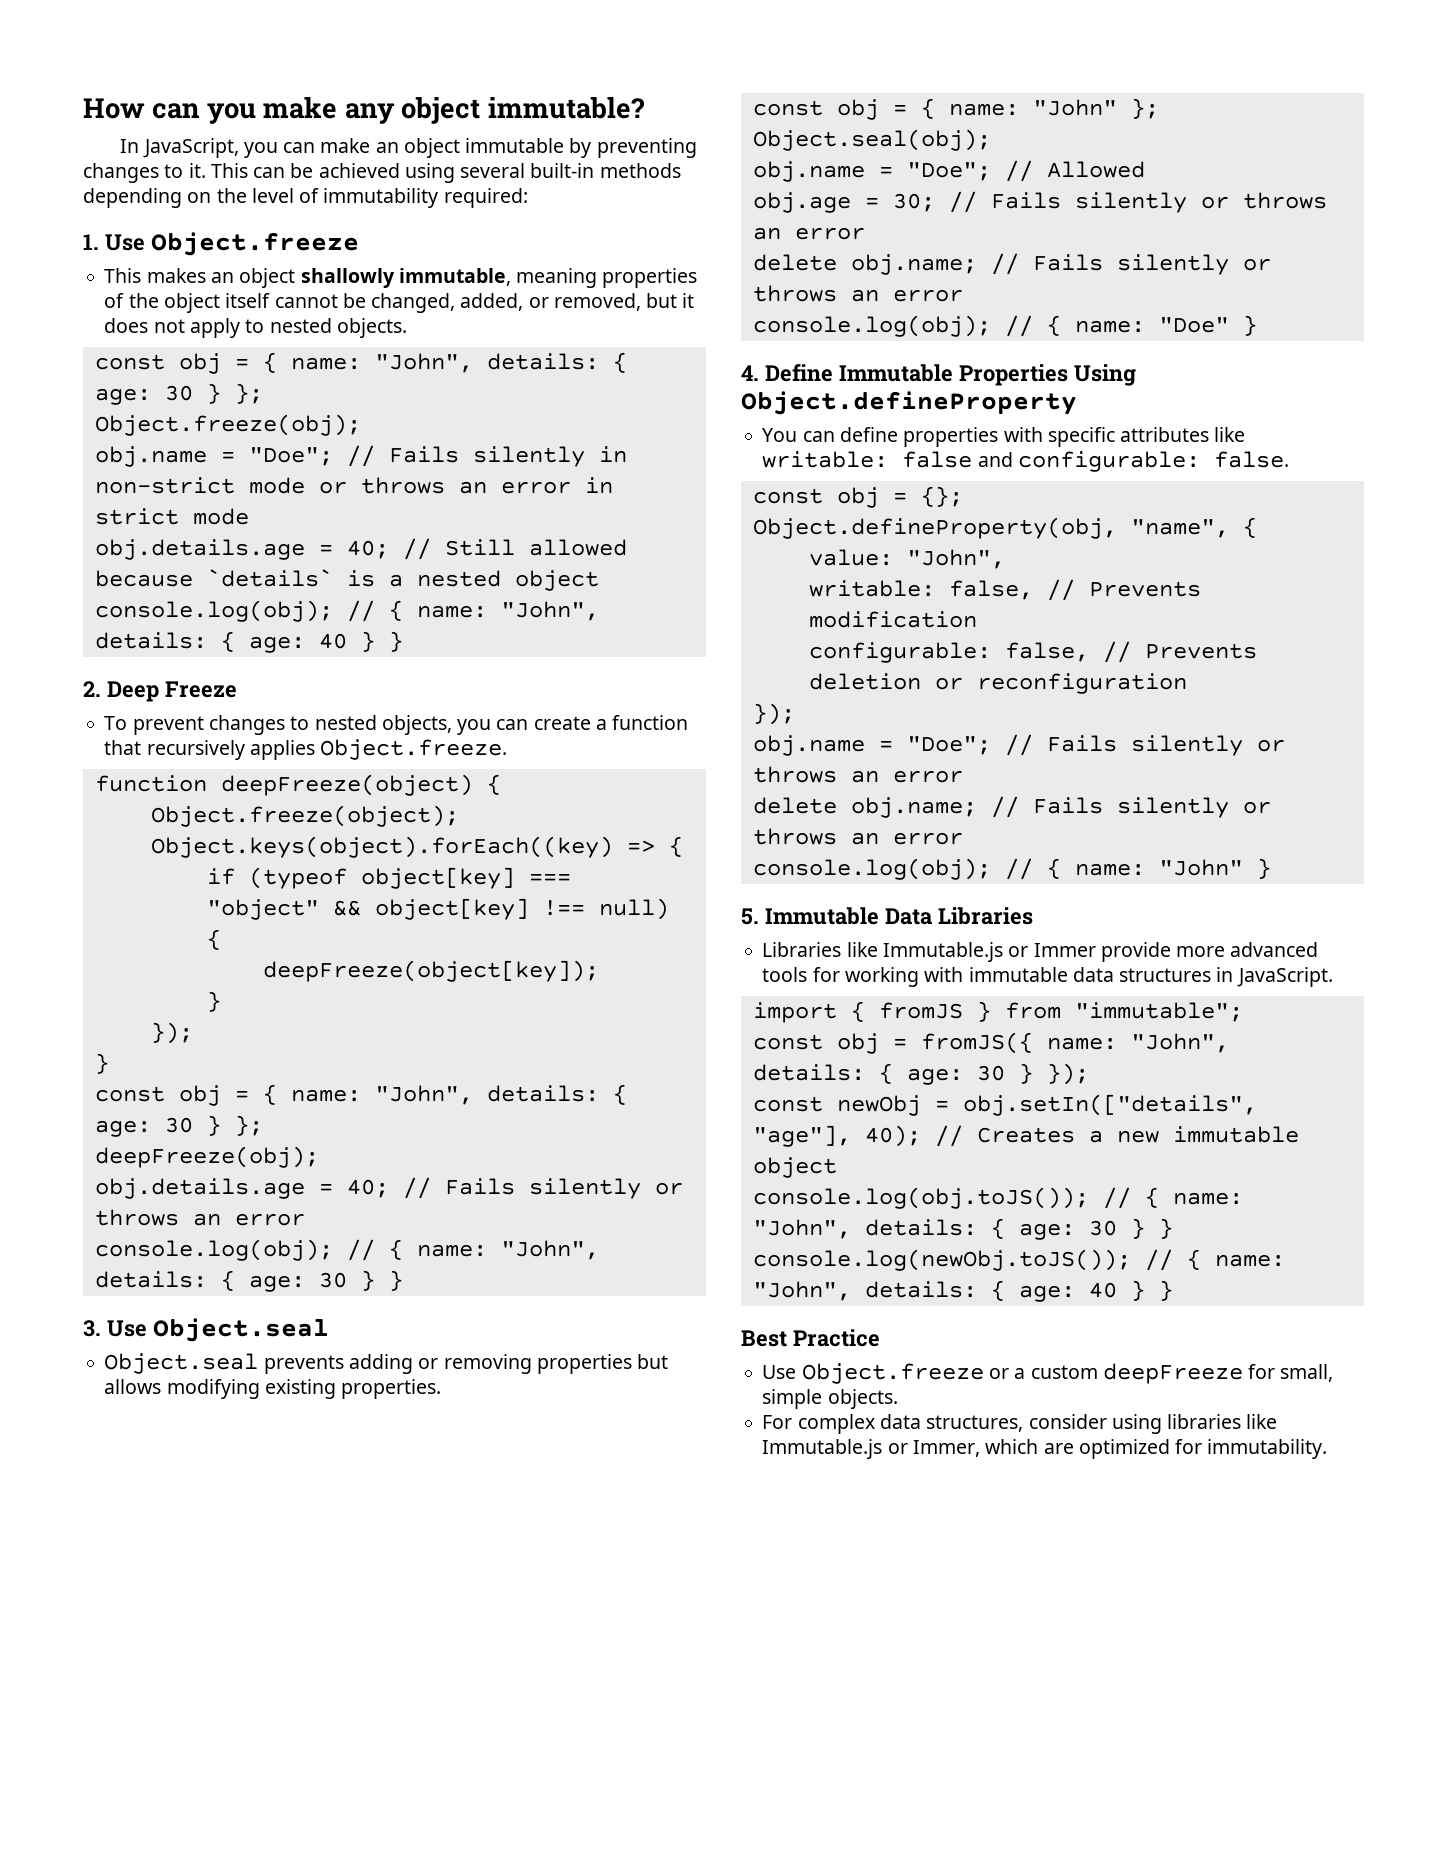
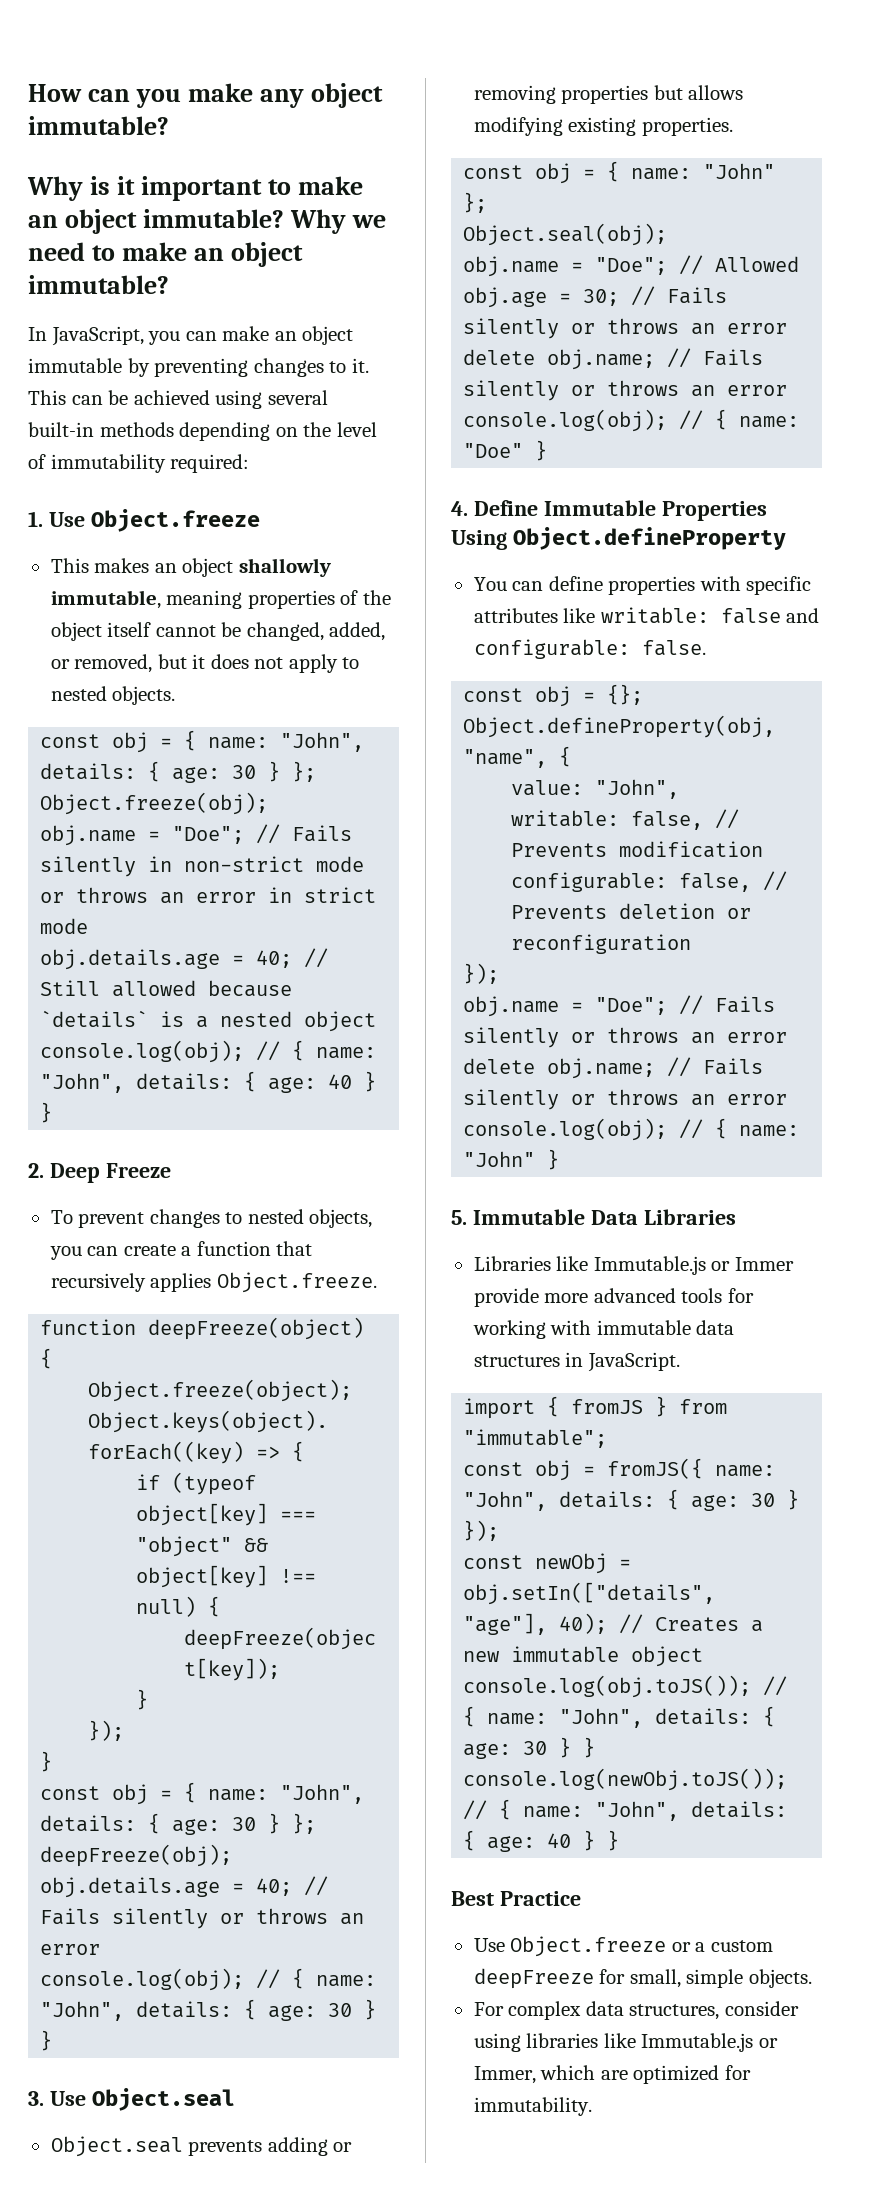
+ Why is it important to make an object immutable? Why we need to make an object immutable?

